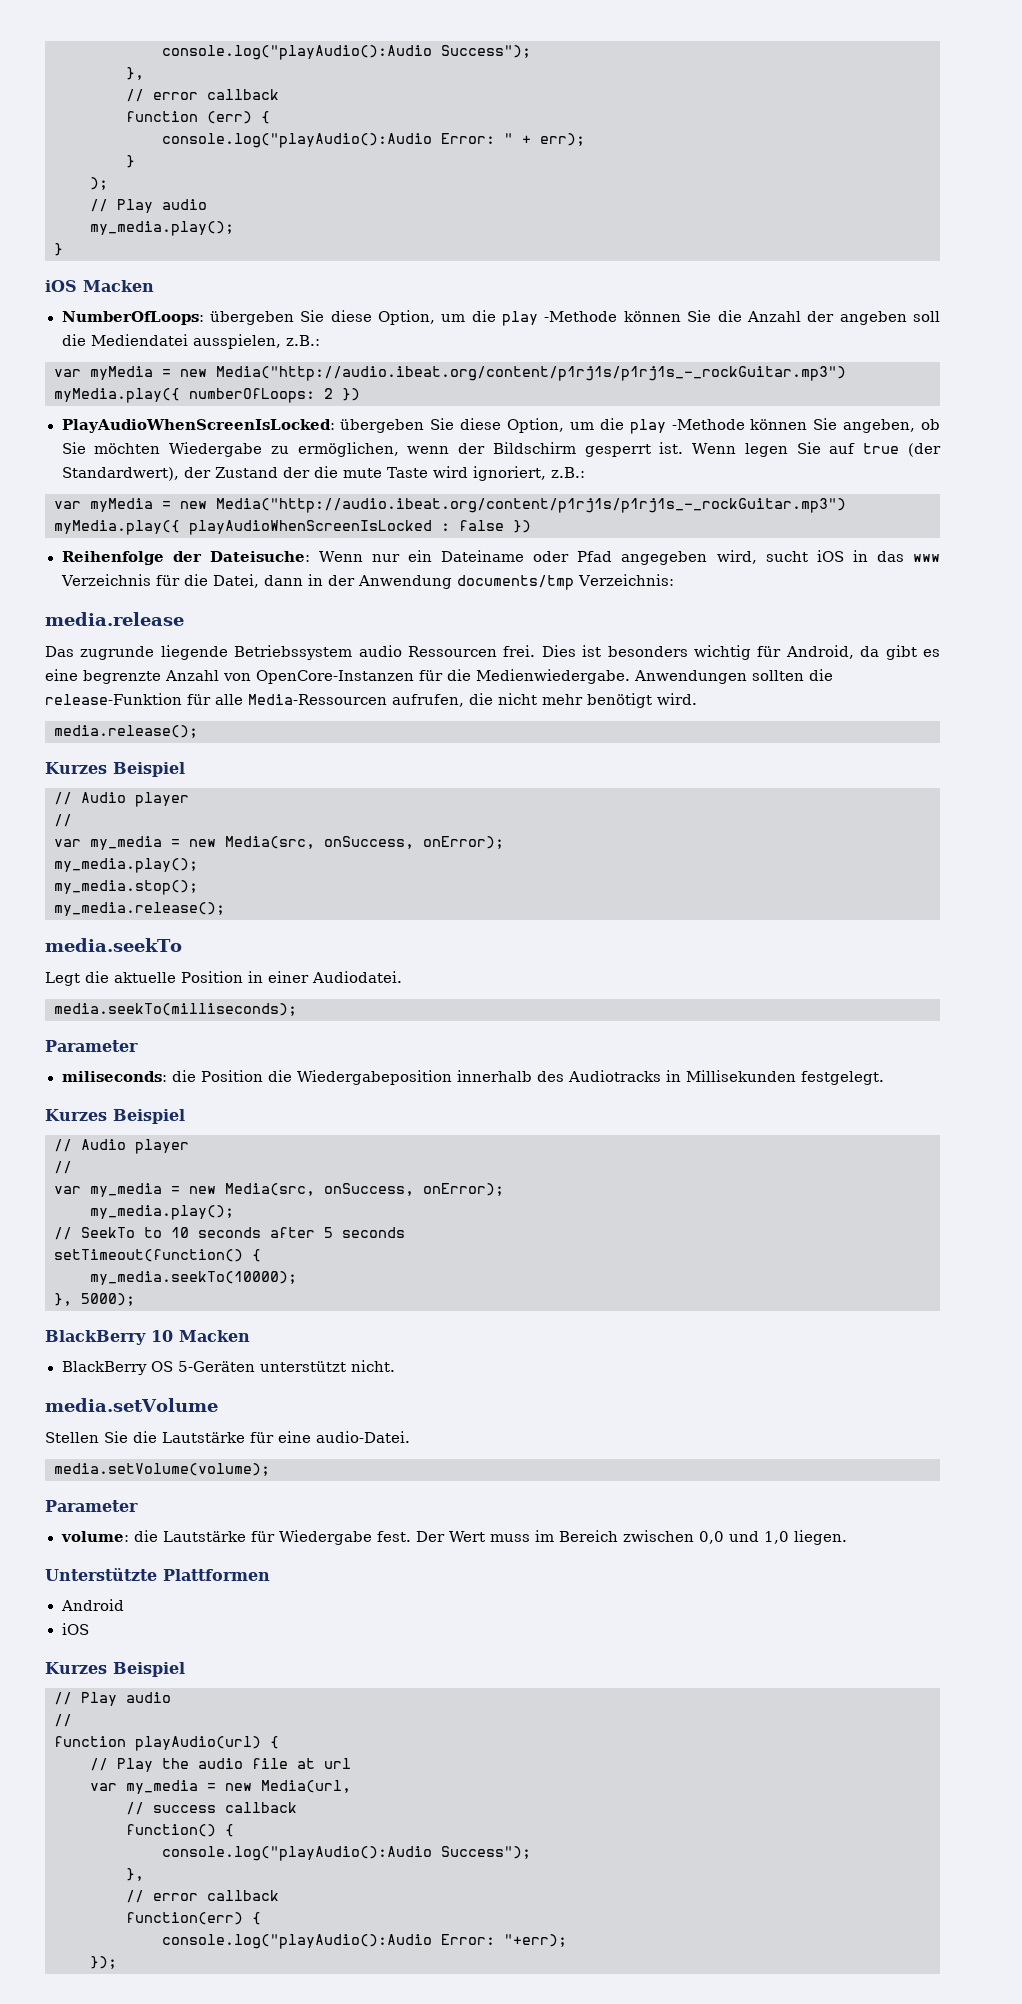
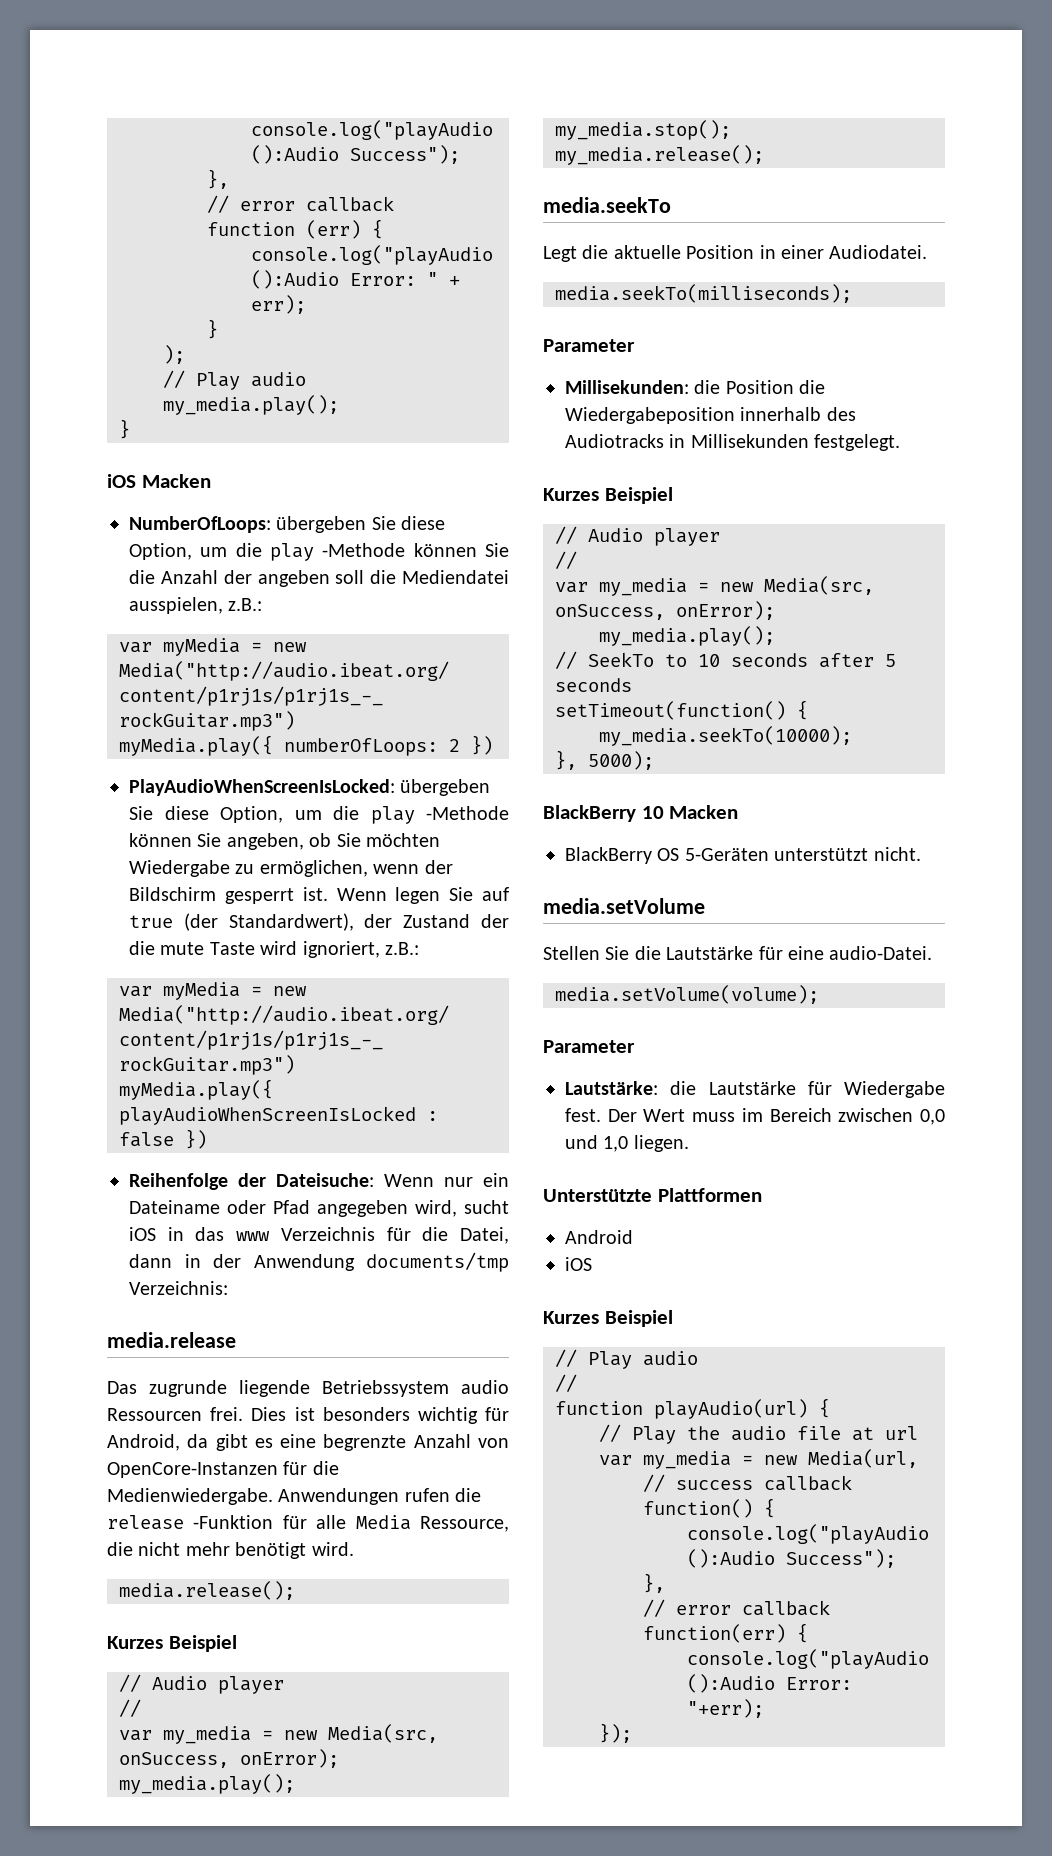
- Anwendungen sollten die release-Funktion für alle Media-Ressourcen aufrufen, die nicht mehr benötigt wird.
+ Anwendungen rufen die release -Funktion für alle Media Ressource, die nicht mehr benötigt wird.
- miliseconds: die Position die Wiedergabeposition innerhalb des Audiotracks in Millisekunden festgelegt.
+ Millisekunden: die Position die Wiedergabeposition innerhalb des Audiotracks in Millisekunden festgelegt.
- volume: die Lautstärke für Wiedergabe fest.
+ Lautstärke: die Lautstärke für Wiedergabe fest.

